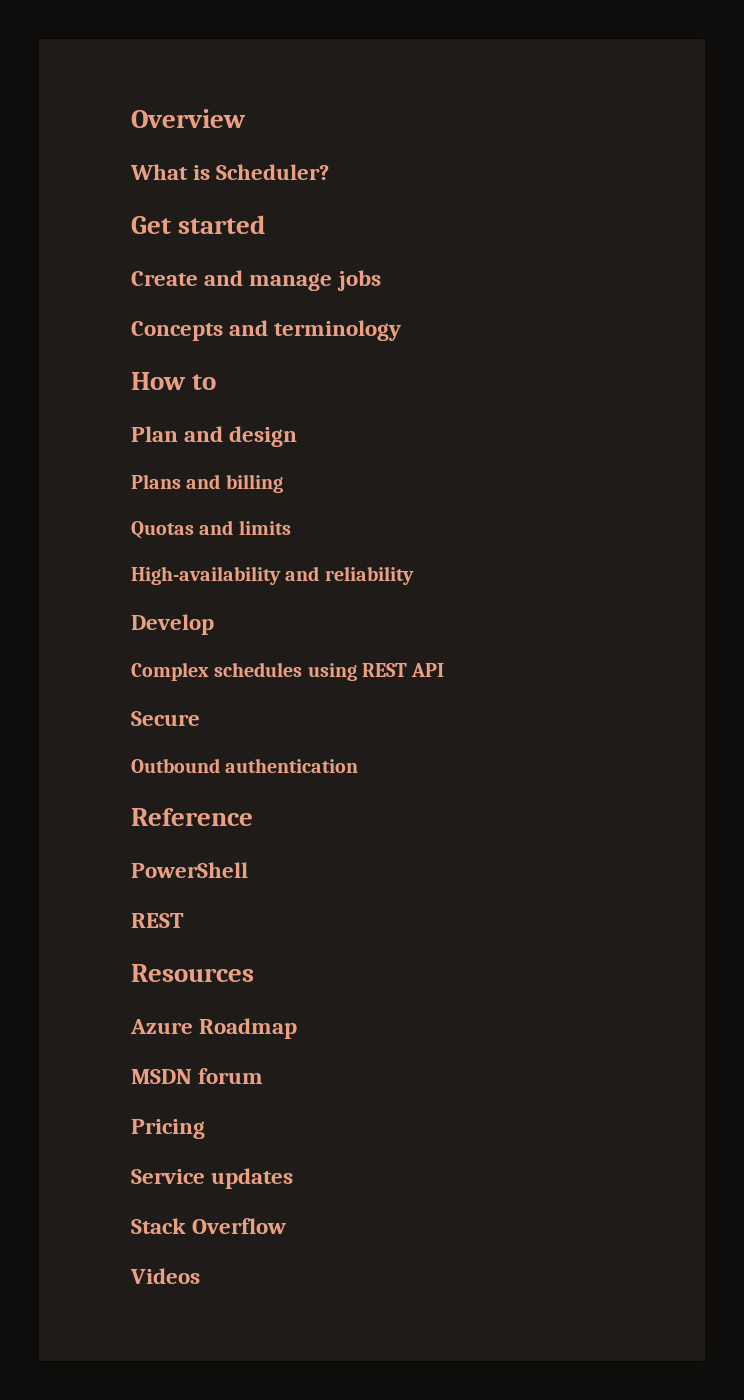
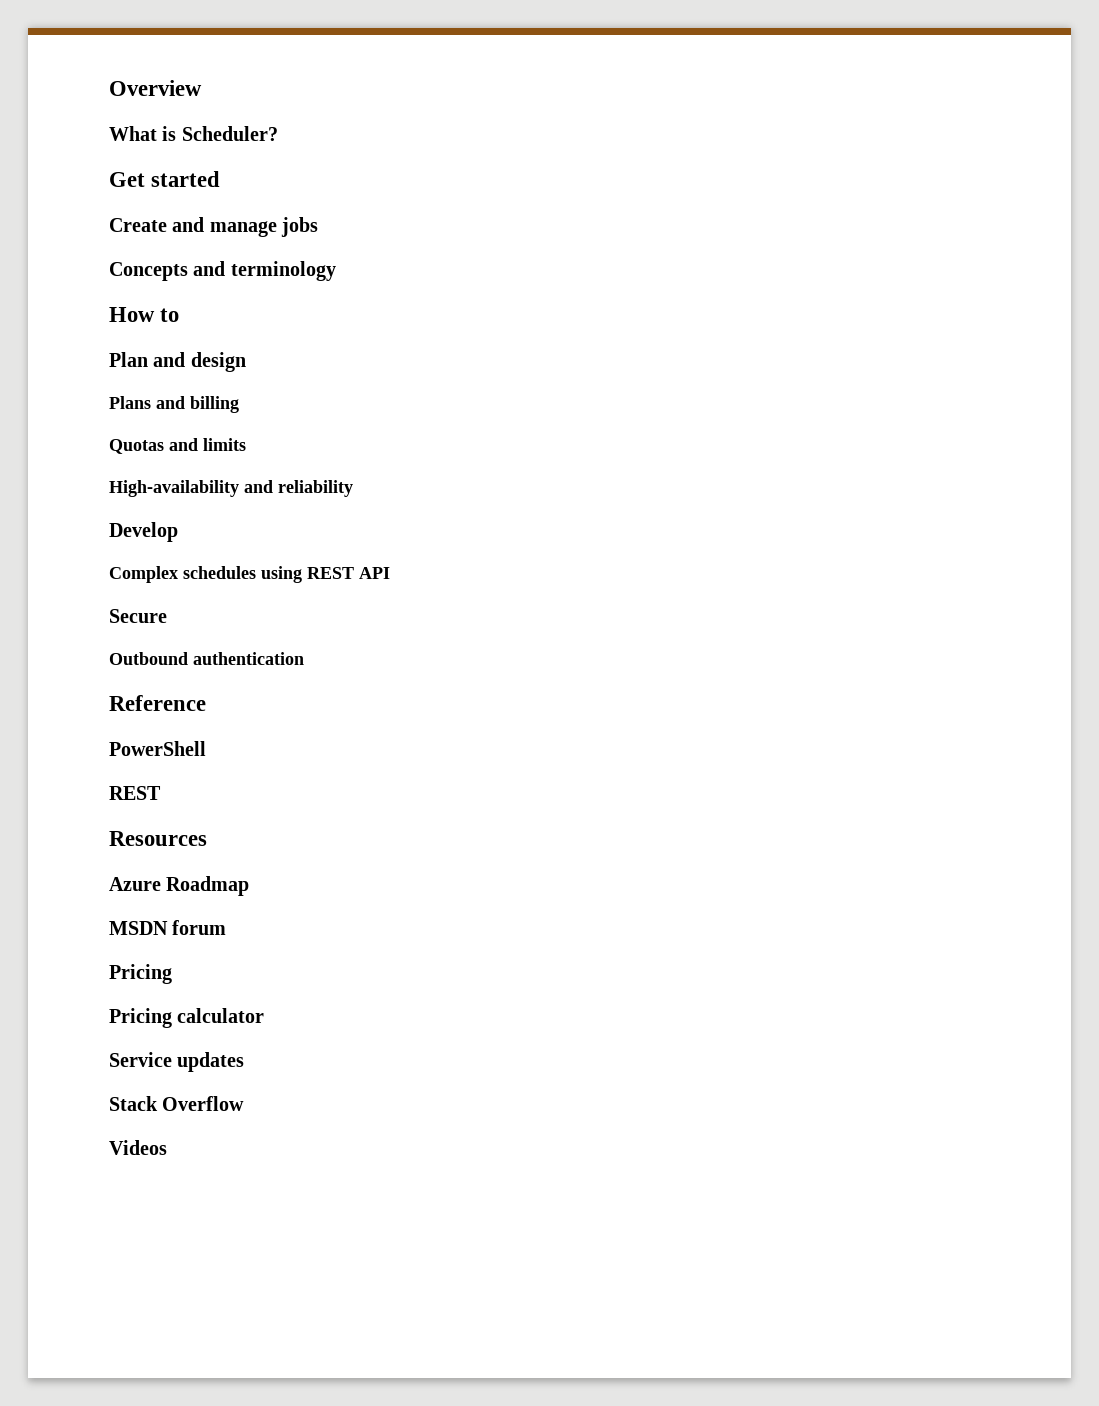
+ Pricing calculator

